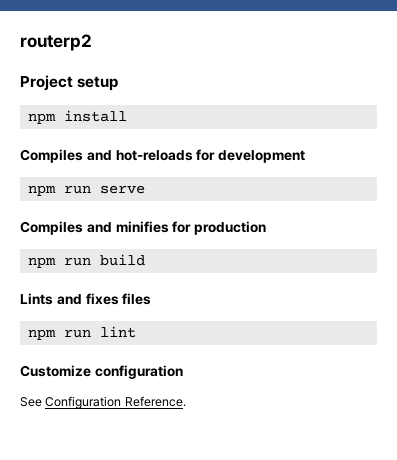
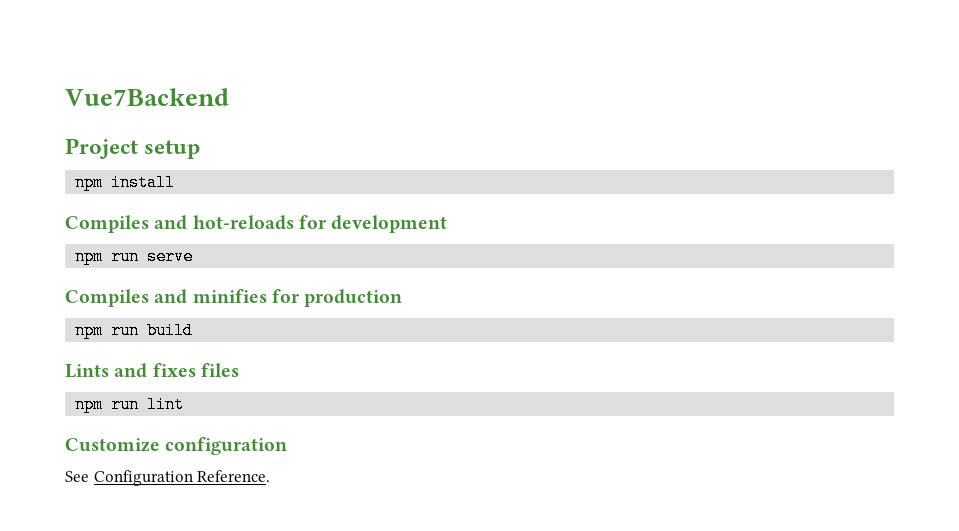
- routerp2
+ Vue7Backend

